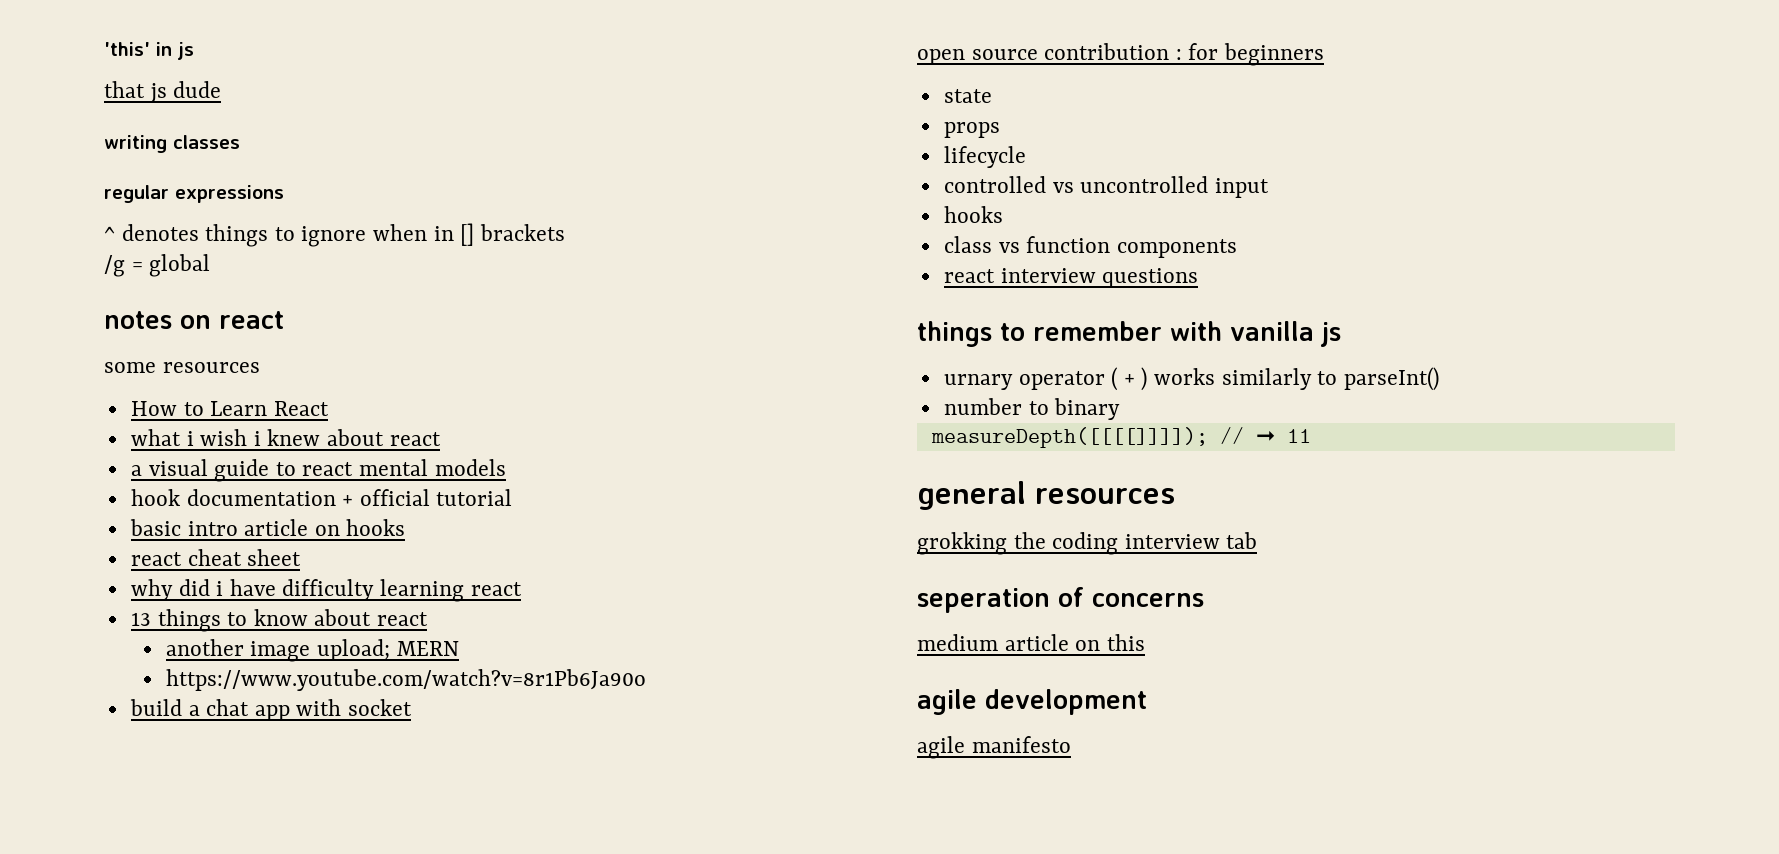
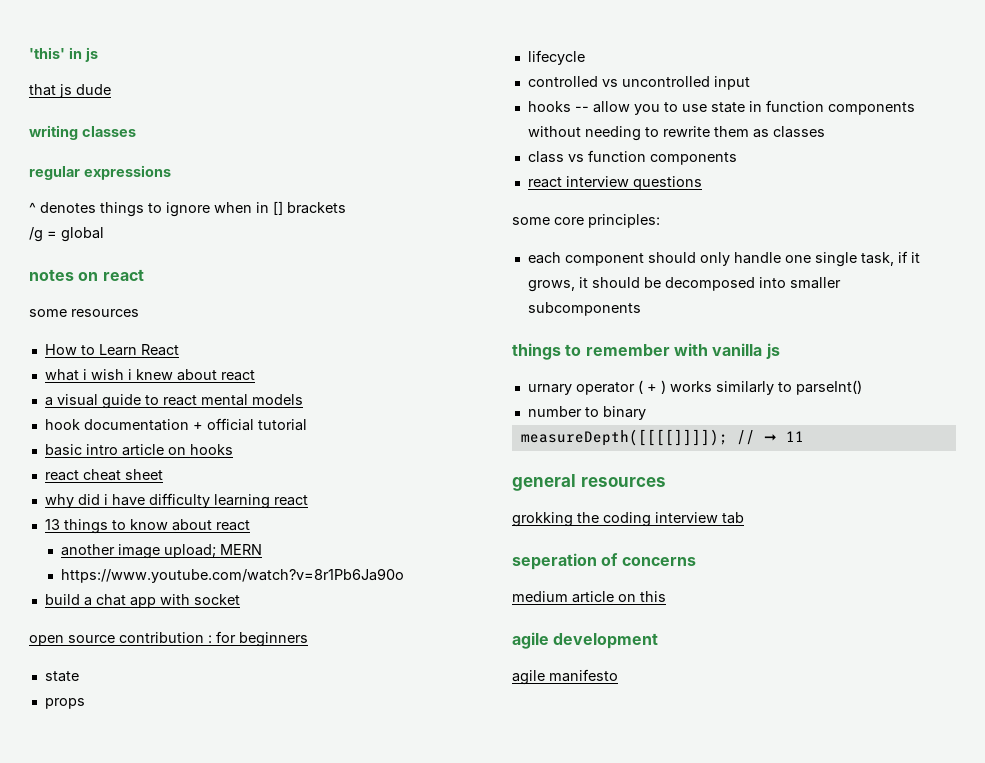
  controlled vs uncontrolled input
- hooks
+ hooks -- allow you to use state in function components without needing to rewrite them as classes
+ some core principles:
+ each component should only handle one single task, if it grows, it should be decomposed into smaller subcomponents

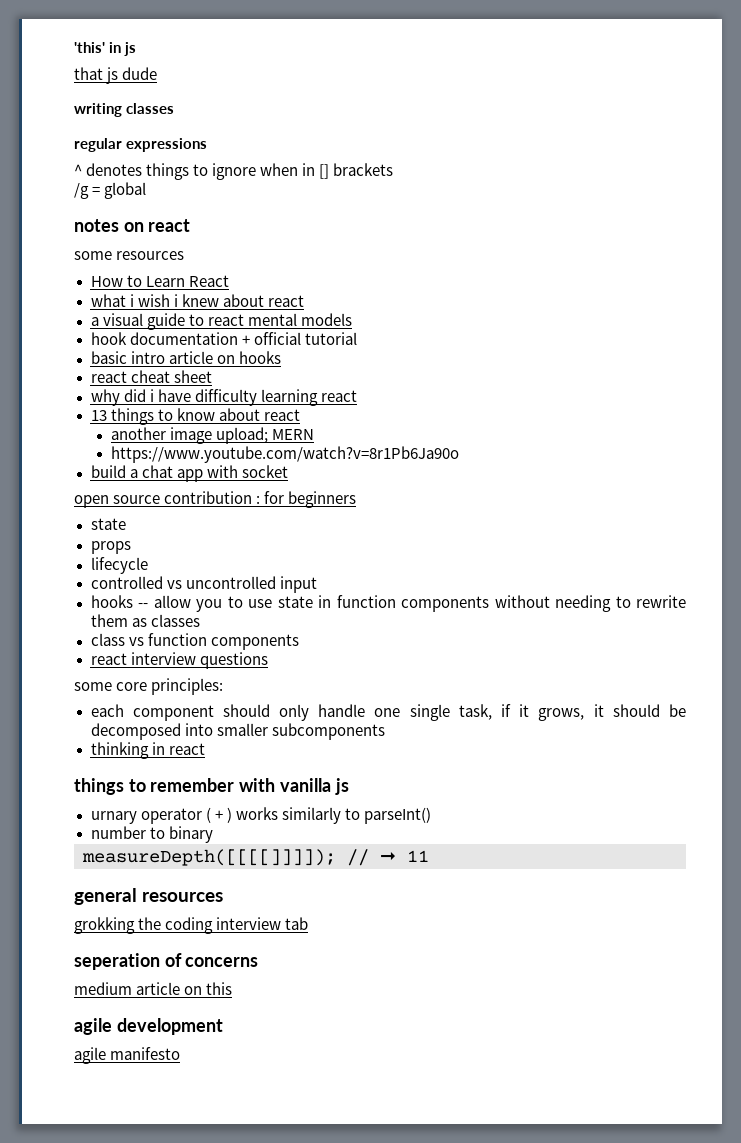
+ thinking in react

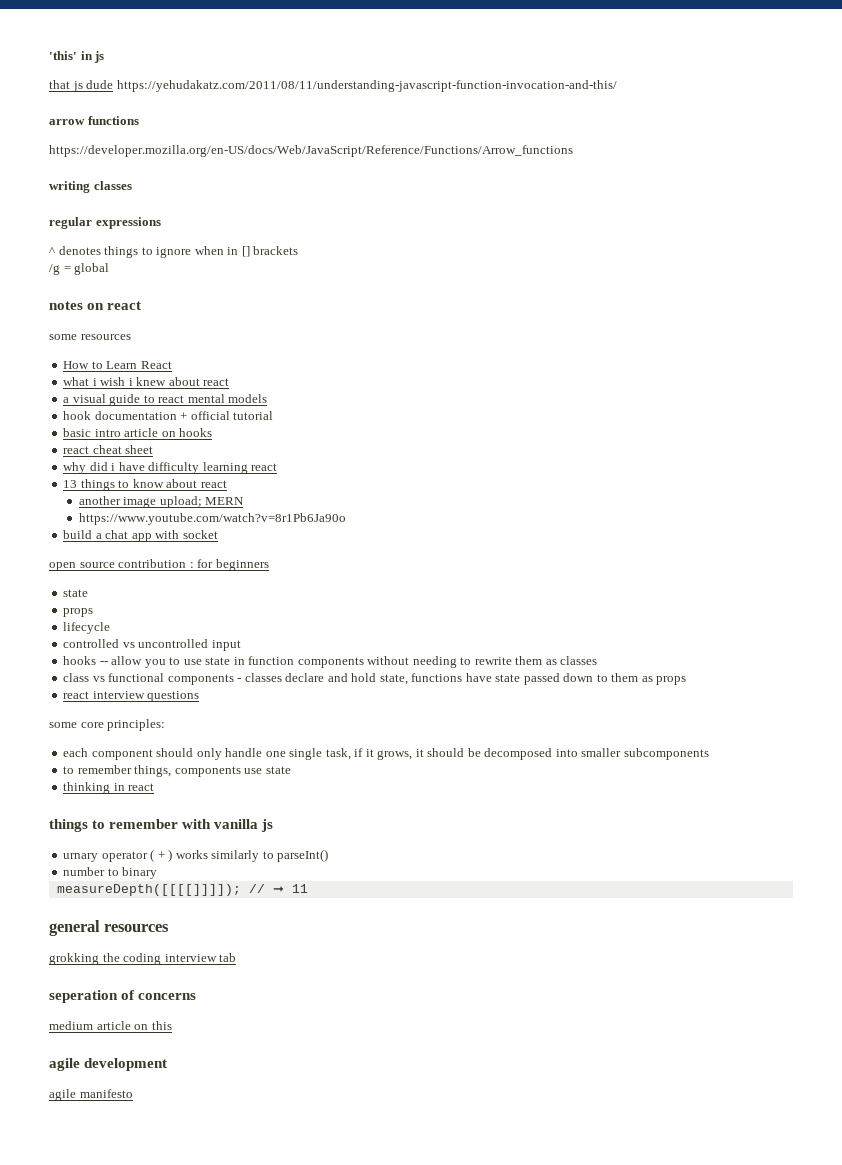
- that js dude
+ that js dude https://yehudakatz.com/2011/08/11/understanding-javascript-function-invocation-and-this/
+ arrow functions
+ https://developer.mozilla.org/en-US/docs/Web/JavaScript/Reference/Functions/Arrow_functions
- class vs function components
+ class vs functional components - classes declare and hold state, functions have state passed down to them as props
+ to remember things, components use state

